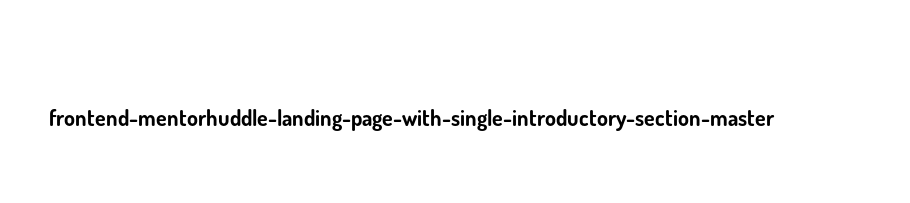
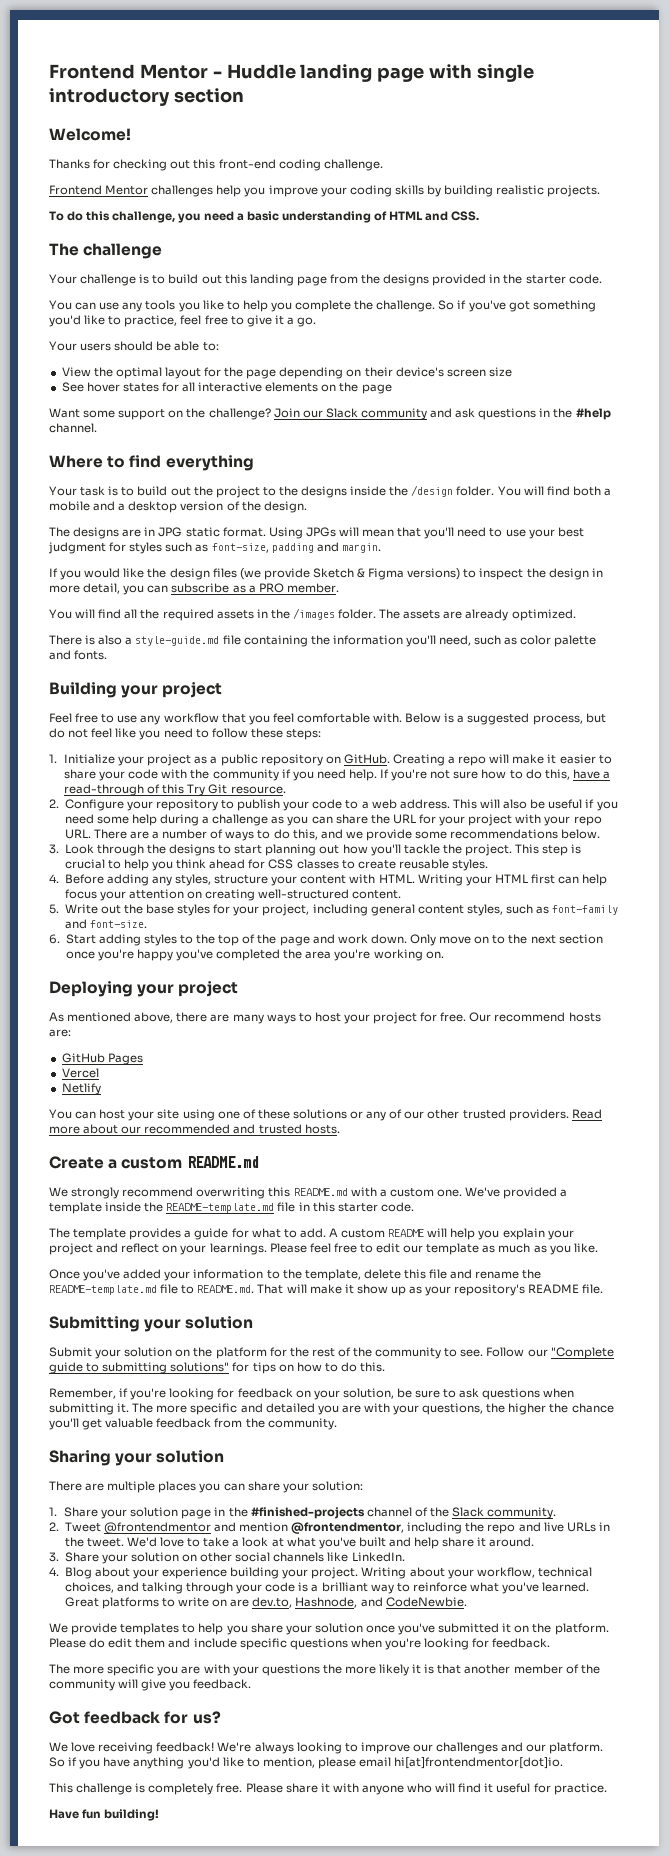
- frontend-mentorhuddle-landing-page-with-single-introductory-section-master
+ Frontend Mentor - Huddle landing page with single introductory section
+ Welcome!
+ Thanks for checking out this front-end coding challenge.
+ Frontend Mentor challenges help you improve your coding skills by building realistic projects.
+ To do this challenge, you need a basic understanding of HTML and CSS.
+ The challenge
+ Your challenge is to build out this landing page from the designs provided in the starter code.
+ You can use any tools you like to help you complete the challenge. So if you've got something you'd like to practice, feel free to give it a go.
+ Your users should be able to:
+ View the optimal layout for the page depending on their device's screen size
+ See hover states for all interactive elements on the page
+ Want some support on the challenge? Join our Slack community and ask questions in the #help channel.
+ Where to find everything
+ Your task is to build out the project to the designs inside the /design folder. You will find both a mobile and a desktop version of the design.
+ The designs are in JPG static format. Using JPGs will mean that you'll need to use your best judgment for styles such as font-size, padding and margin.
+ If you would like the design files (we provide Sketch & Figma versions) to inspect the design in more detail, you can subscribe as a PRO member.
+ You will find all the required assets in the /images folder. The assets are already optimized.
+ There is also a style-guide.md file containing the information you'll need, such as color palette and fonts.
+ Building your project
+ Feel free to use any workflow that you feel comfortable with. Below is a suggested process, but do not feel like you need to follow these steps:
+ 1. Initialize your project as a public repository on GitHub. Creating a repo will make it easier to share your code with the community if you need help. If you're not sure how to do this, have a read-through of this Try Git resource.
+ 2. Configure your repository to publish your code to a web address. This will also be useful if you need some help during a challenge as you can share the URL for your project with your repo URL. There are a number of ways to do this, and we provide some recommendations below.
+ 3. Look through the designs to start planning out how you'll tackle the project. This step is crucial to help you think ahead for CSS classes to create reusable styles.
+ 4. Before adding any styles, structure your content with HTML. Writing your HTML first can help focus your attention on creating well-structured content.
+ 5. Write out the base styles for your project, including general content styles, such as font-family and font-size.
+ 6. Start adding styles to the top of the page and work down. Only move on to the next section once you're happy you've completed the area you're working on.
+ Deploying your project
+ As mentioned above, there are many ways to host your project for free. Our recommend hosts are:
+ GitHub Pages
+ Vercel
+ Netlify
+ You can host your site using one of these solutions or any of our other trusted providers. Read more about our recommended and trusted hosts.
+ Create a custom README.md
+ We strongly recommend overwriting this README.md with a custom one. We've provided a template inside the README-template.md file in this starter code.
+ The template provides a guide for what to add. A custom README will help you explain your project and reflect on your learnings. Please feel free to edit our template as much as you like.
+ Once you've added your information to the template, delete this file and rename the README-template.md file to README.md. That will make it show up as your repository's README file.
+ Submitting your solution
+ Submit your solution on the platform for the rest of the community to see. Follow our "Complete guide to submitting solutions" for tips on how to do this.
+ Remember, if you're looking for feedback on your solution, be sure to ask questions when submitting it. The more specific and detailed you are with your questions, the higher the chance you'll get valuable feedback from the community.
+ Sharing your solution
+ There are multiple places you can share your solution:
+ 1. Share your solution page in the #finished-projects channel of the Slack community.
+ 2. Tweet @frontendmentor and mention @frontendmentor, including the repo and live URLs in the tweet. We'd love to take a look at what you've built and help share it around.
+ 3. Share your solution on other social channels like LinkedIn.
+ 4. Blog about your experience building your project. Writing about your workflow, technical choices, and talking through your code is a brilliant way to reinforce what you've learned. Great platforms to write on are dev.to, Hashnode, and CodeNewbie.
+ We provide templates to help you share your solution once you've submitted it on the platform. Please do edit them and include specific questions when you're looking for feedback.
+ The more specific you are with your questions the more likely it is that another member of the community will give you feedback.
+ Got feedback for us?
+ We love receiving feedback! We're always looking to improve our challenges and our platform. So if you have anything you'd like to mention, please email hi[at]frontendmentor[dot]io.
+ This challenge is completely free. Please share it with anyone who will find it useful for practice.
+ Have fun building!

